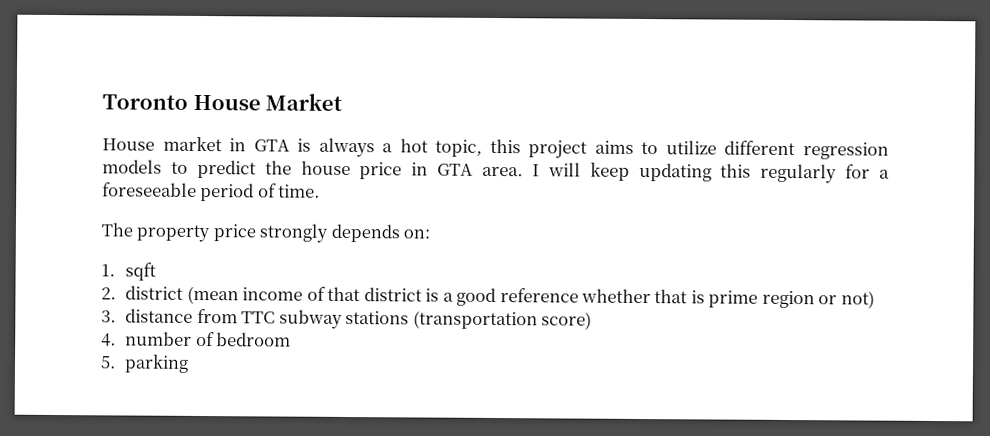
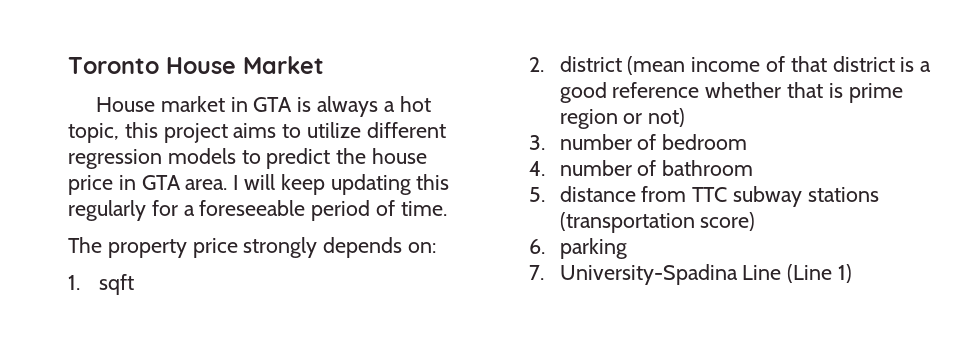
- 3. distance from TTC subway stations (transportation score)
+ 3. number of bedroom
+ 4. number of bathroom
+ 5. distance from TTC subway stations (transportation score)
- 4. number of bedroom
- 5. parking
+ 6. parking
+ 7. University-Spadina Line (Line 1)

